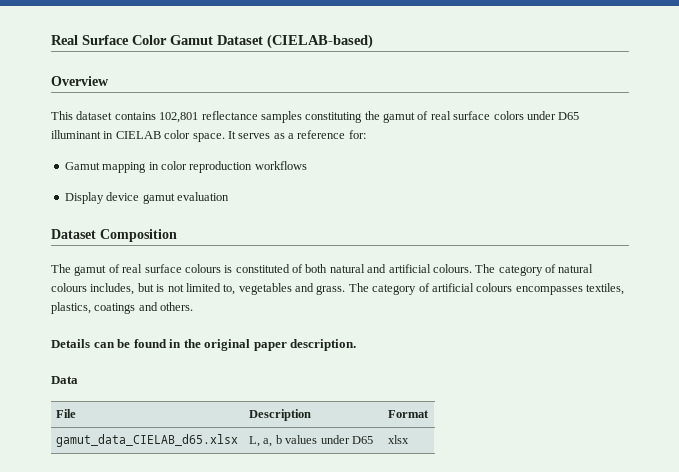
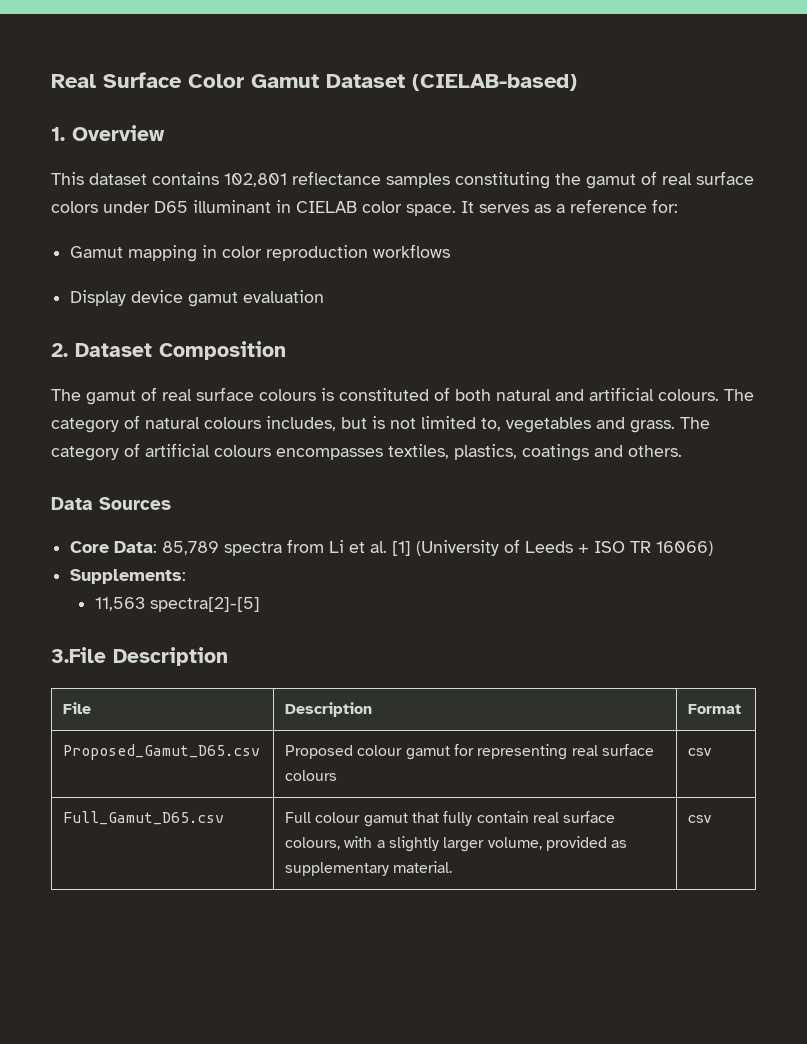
- Overview
+ 1. Overview
- Dataset Composition
+ 2. Dataset Composition
- Details can be found in the original paper description.
- Data
+ Data Sources
+ Core Data: 85,789 spectra from Li et al. [1] (University of Leeds + ISO TR 16066)
+ Supplements:
+ 11,563 spectra[2]-[5]
+ 3.File Description
  File | Description | Format
- gamut_data_CIELAB_d65.xlsx | L, a, b values under D65 | xlsx
+ Proposed_Gamut_D65.csv | Proposed colour gamut for representing real surface colours | csv
+ Full_Gamut_D65.csv | Full colour gamut that fully contain real surface colours, with a slightly larger volume, provided as supplementary material. | csv

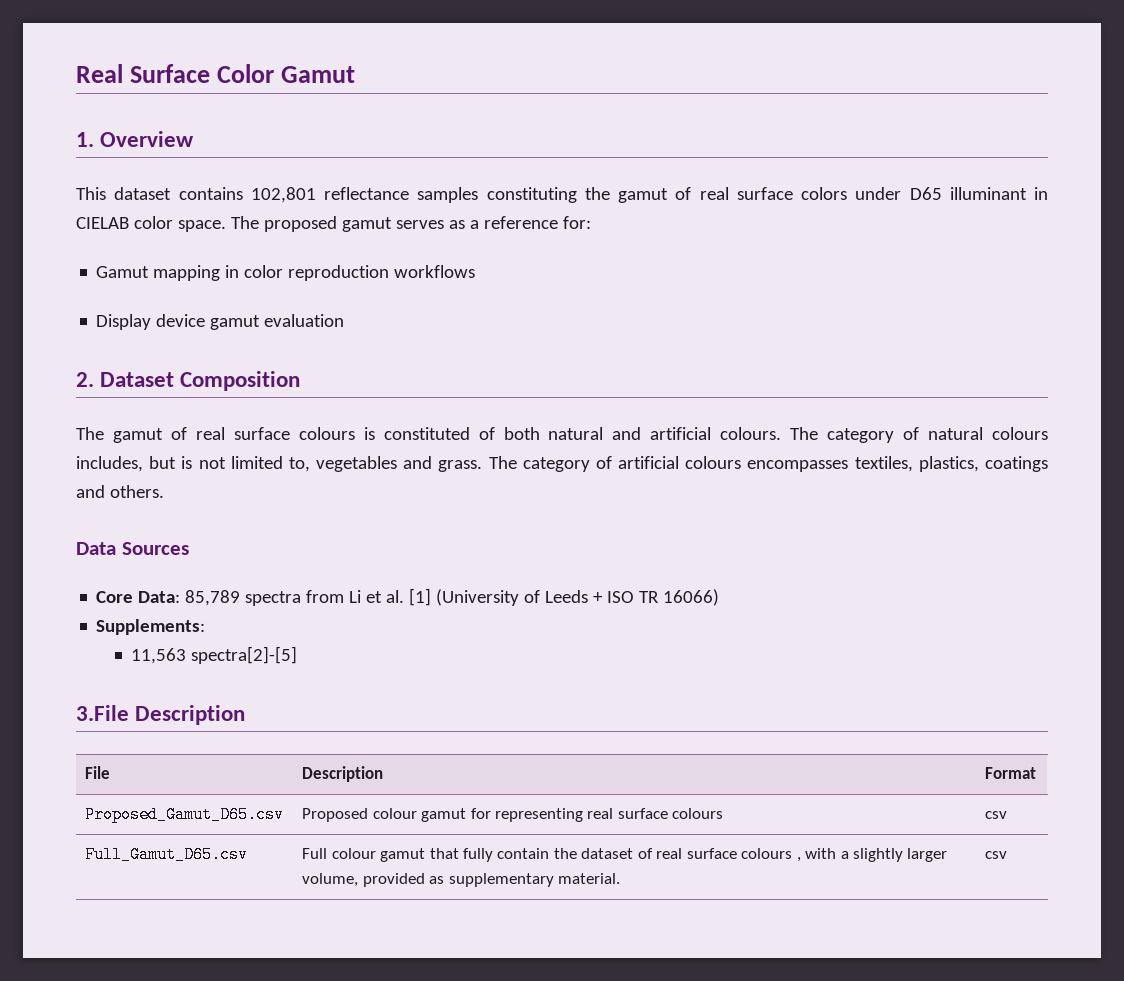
- Real Surface Color Gamut Dataset (CIELAB-based)
+ Real Surface Color Gamut
- It serves as a reference for:
+ The proposed gamut serves as a reference for:
- Full_Gamut_D65.csv | Full colour gamut that fully contain real surface colours, with a slightly larger volume, provided as supplementary material. | csv
+ Full_Gamut_D65.csv | Full colour gamut that fully contain the dataset of real surface colours , with a slightly larger volume, provided as supplementary material. | csv

